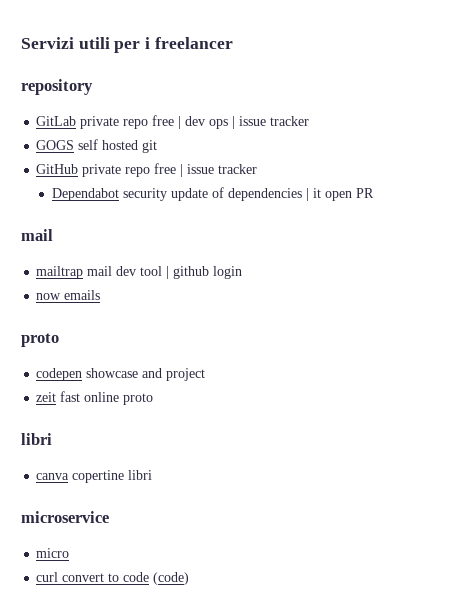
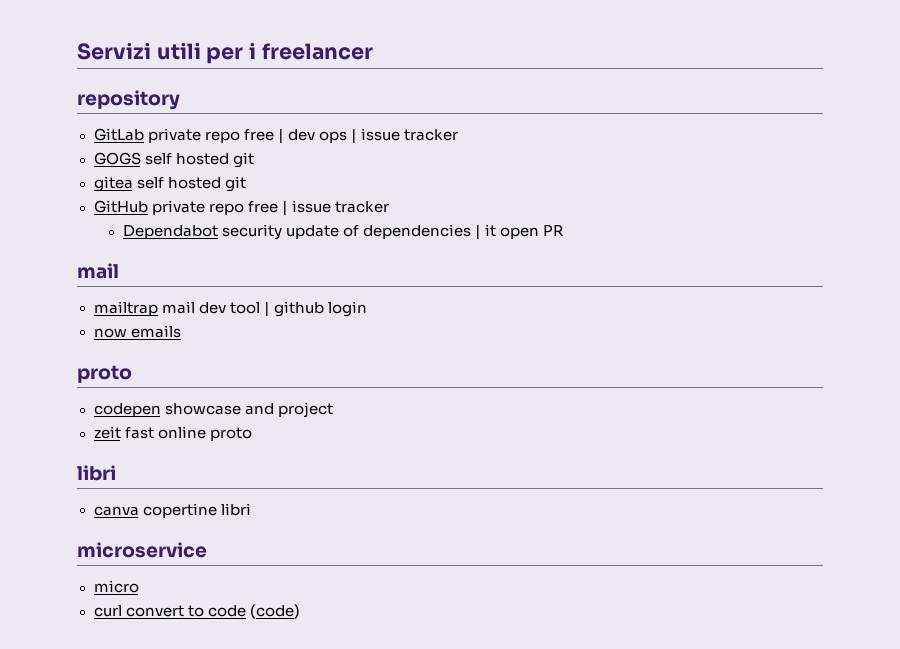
+ gitea self hosted git

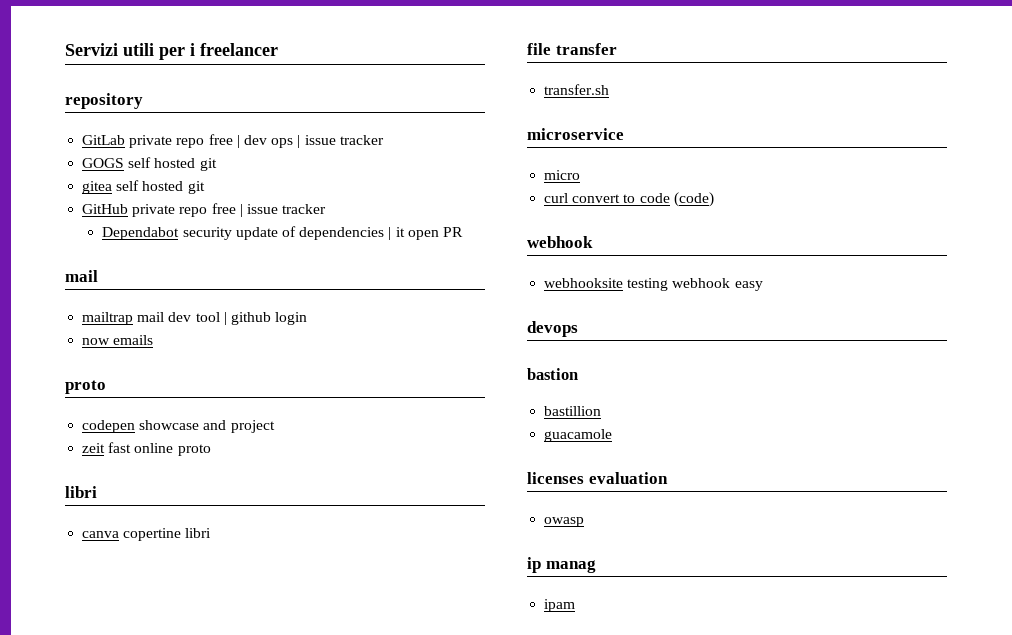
+ file transfer
+ transfer.sh
  curl convert to code (code)
+ webhook
+ webhooksite testing webhook easy
+ devops
+ bastion
+ bastillion
+ guacamole
+ licenses evaluation
+ owasp
+ ip manag
+ ipam

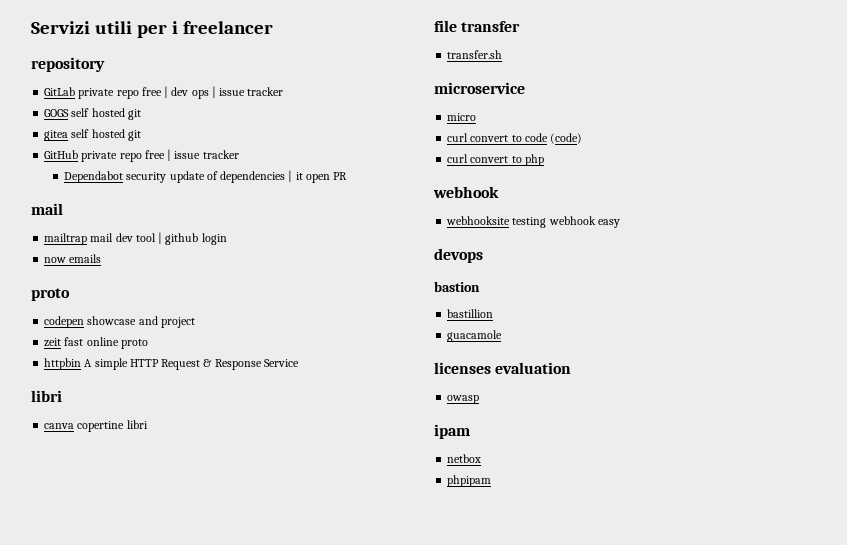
+ httpbin A simple HTTP Request & Response Service
+ curl convert to php
- ip manag
  ipam
+ netbox
+ phpipam

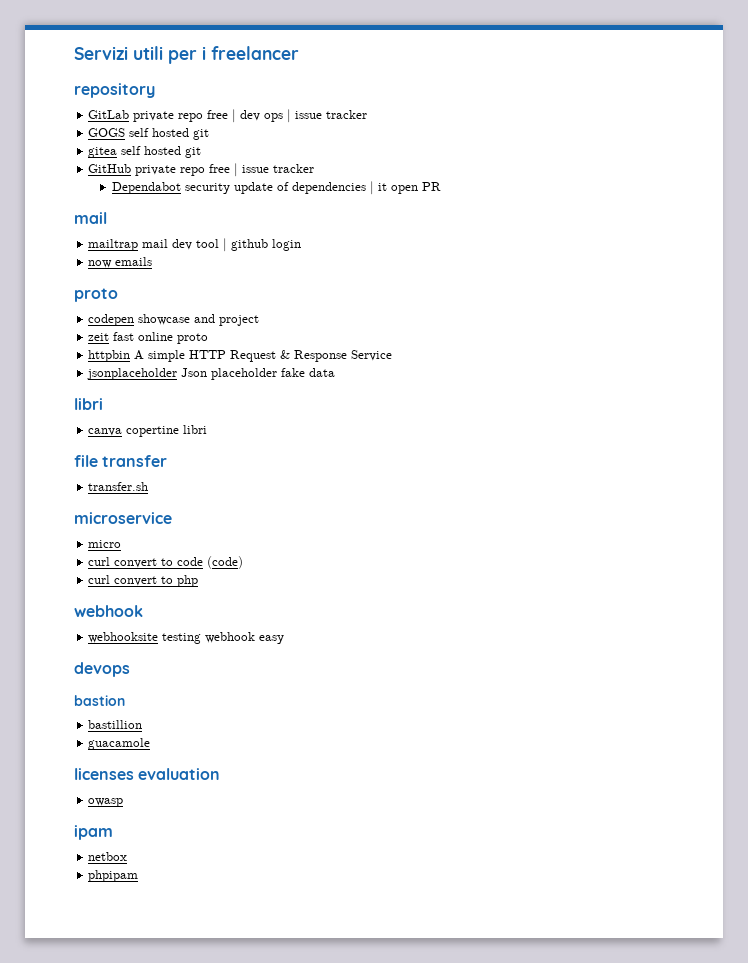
+ jsonplaceholder Json placeholder fake data

